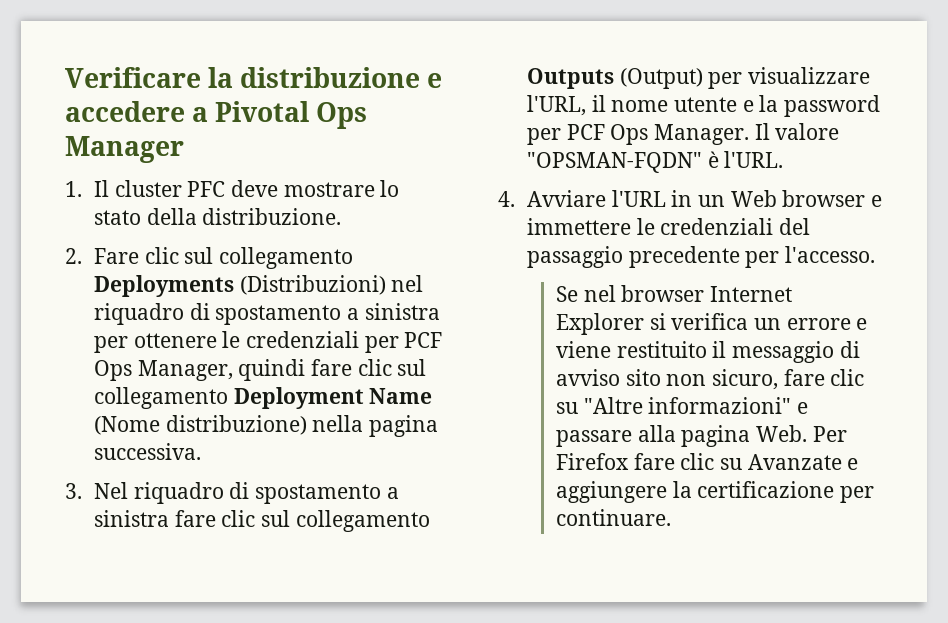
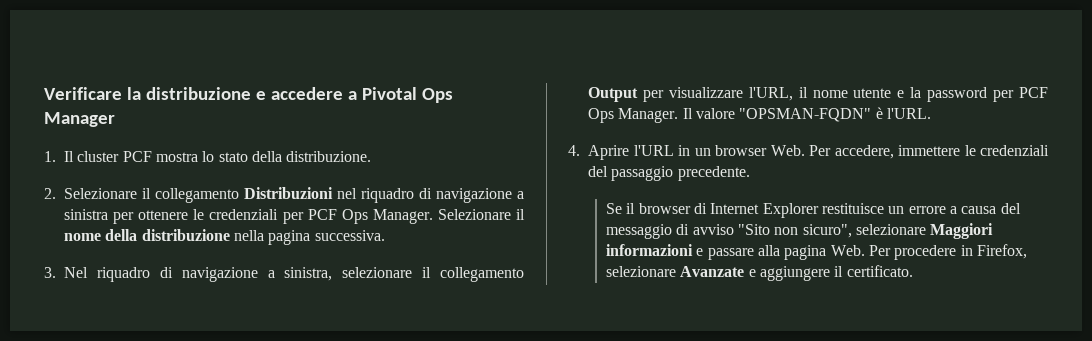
- 1. Il cluster PFC deve mostrare lo stato della distribuzione.
+ 1. Il cluster PCF mostra lo stato della distribuzione.
- 2. Fare clic sul collegamento Deployments (Distribuzioni) nel riquadro di spostamento a sinistra per ottenere le credenziali per PCF Ops Manager, quindi fare clic sul collegamento Deployment Name (Nome distribuzione) nella pagina successiva.
+ 2. Selezionare il collegamento Distribuzioni nel riquadro di navigazione a sinistra per ottenere le credenziali per PCF Ops Manager. Selezionare il nome della distribuzione nella pagina successiva.
- 3. Nel riquadro di spostamento a sinistra fare clic sul collegamento Outputs (Output) per visualizzare l'URL, il nome utente e la password per PCF Ops Manager.
+ 3. Nel riquadro di navigazione a sinistra, selezionare il collegamento Output per visualizzare l'URL, il nome utente e la password per PCF Ops Manager.
- 4. Avviare l'URL in un Web browser e immettere le credenziali del passaggio precedente per l'accesso.
- Se nel browser Internet Explorer si verifica un errore e viene restituito il messaggio di avviso sito non sicuro, fare clic su "Altre informazioni" e passare alla pagina Web. Per Firefox fare clic su Avanzate e aggiungere la certificazione per continuare.
+ 4. Aprire l'URL in un browser Web. Per accedere, immettere le credenziali del passaggio precedente.
+ Se il browser di Internet Explorer restituisce un errore a causa del messaggio di avviso "Sito non sicuro", selezionare Maggiori informazioni e passare alla pagina Web. Per procedere in Firefox, selezionare Avanzate e aggiungere il certificato.

